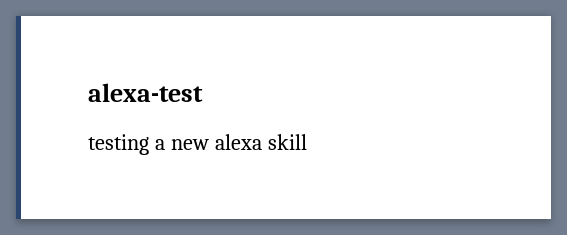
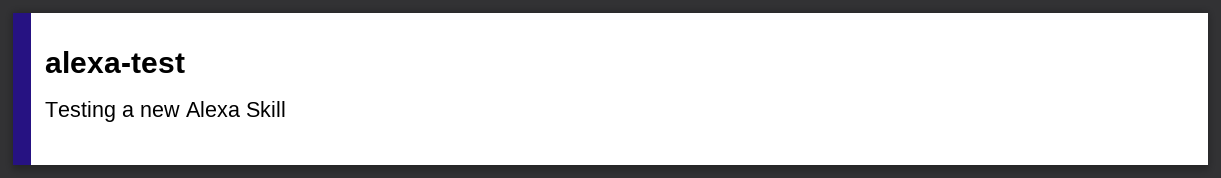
- testing a new alexa skill
+ Testing a new Alexa Skill

